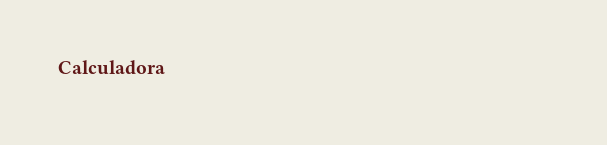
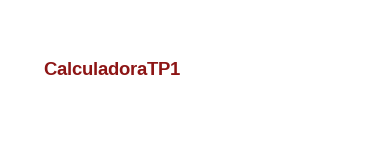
- Calculadora
+ CalculadoraTP1

